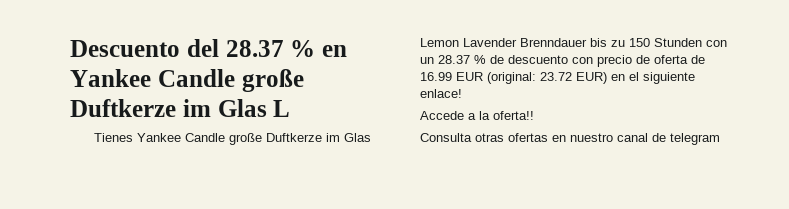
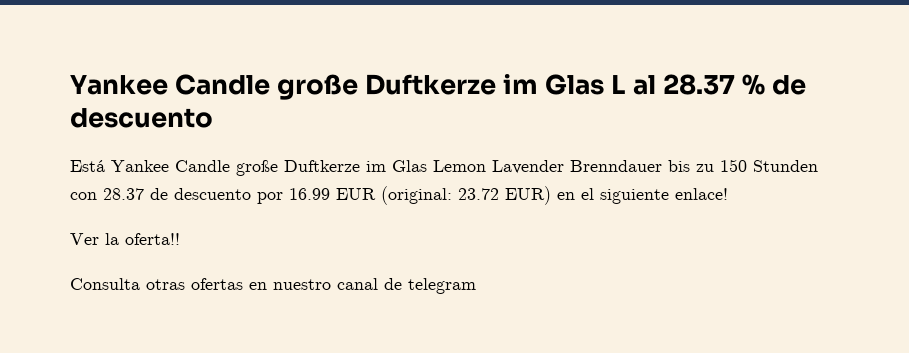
- Descuento del 28.37 % en Yankee Candle große Duftkerze im Glas L
- Tienes Yankee Candle große Duftkerze im Glas Lemon Lavender Brenndauer bis zu 150 Stunden con un 28.37 % de descuento con precio de oferta de 16.99 EUR (original: 23.72 EUR) en el siguiente enlace!
+ Yankee Candle große Duftkerze im Glas L al 28.37 % de descuento
+ Está Yankee Candle große Duftkerze im Glas Lemon Lavender Brenndauer bis zu 150 Stunden con 28.37 de descuento por 16.99 EUR (original: 23.72 EUR) en el siguiente enlace!
- Accede a la oferta!!
+ Ver la oferta!!

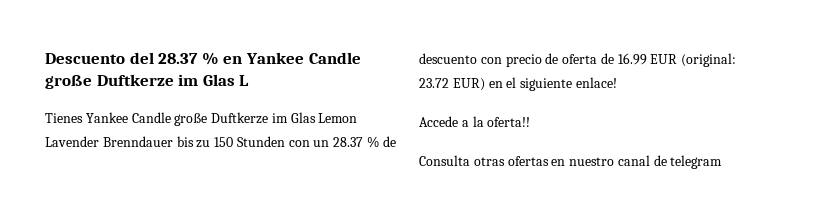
- Yankee Candle große Duftkerze im Glas L al 28.37 % de descuento
- Está Yankee Candle große Duftkerze im Glas Lemon Lavender Brenndauer bis zu 150 Stunden con 28.37 de descuento por 16.99 EUR (original: 23.72 EUR) en el siguiente enlace!
+ Descuento del 28.37 % en Yankee Candle große Duftkerze im Glas L
+ Tienes Yankee Candle große Duftkerze im Glas Lemon Lavender Brenndauer bis zu 150 Stunden con un 28.37 % de descuento con precio de oferta de 16.99 EUR (original: 23.72 EUR) en el siguiente enlace!
- Ver la oferta!!
+ Accede a la oferta!!

